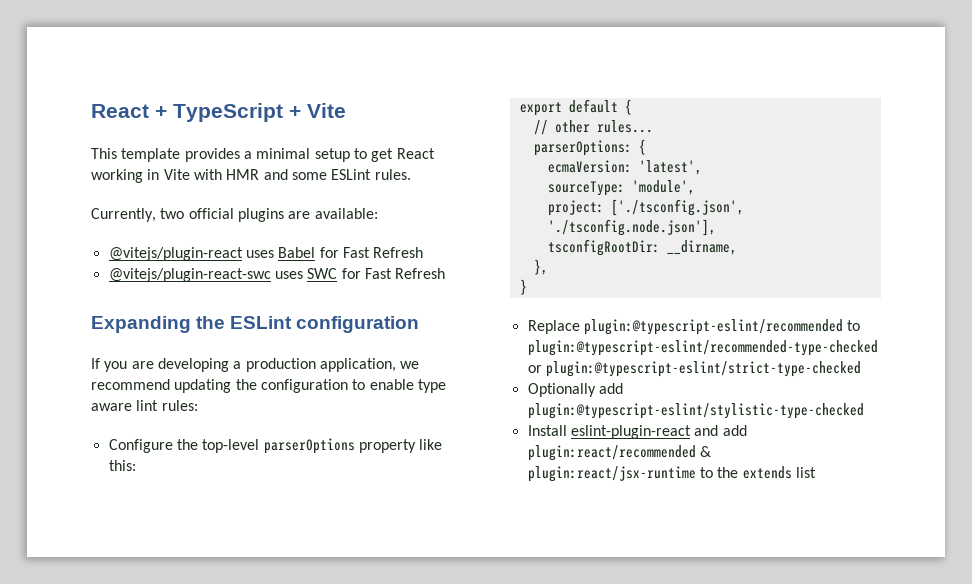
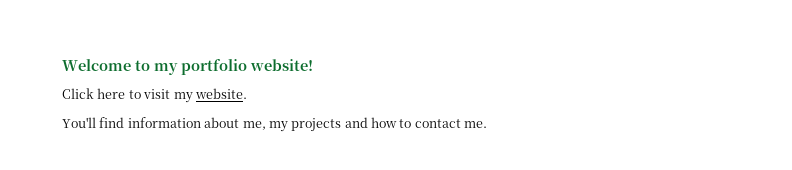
- React + TypeScript + Vite
- This template provides a minimal setup to get React working in Vite with HMR and some ESLint rules.
- Currently, two official plugins are available:
- @vitejs/plugin-react uses Babel for Fast Refresh
- @vitejs/plugin-react-swc uses SWC for Fast Refresh
- Expanding the ESLint configuration
- If you are developing a production application, we recommend updating the configuration to enable type aware lint rules:
- Configure the top-level parserOptions property like this:
- export default {
- // other rules...
- parserOptions: {
- ecmaVersion: 'latest',
- sourceType: 'module',
- project: ['./tsconfig.json', './tsconfig.node.json'],
- tsconfigRootDir: __dirname,
- },
- }
- Replace plugin:@typescript-eslint/recommended to plugin:@typescript-eslint/recommended-type-checked or plugin:@typescript-eslint/strict-type-checked
- Optionally add plugin:@typescript-eslint/stylistic-type-checked
- Install eslint-plugin-react and add plugin:react/recommended & plugin:react/jsx-runtime to the extends list
+ Welcome to my portfolio website!
+ Click here to visit my website.
+ You'll find information about me, my projects and how to contact me.

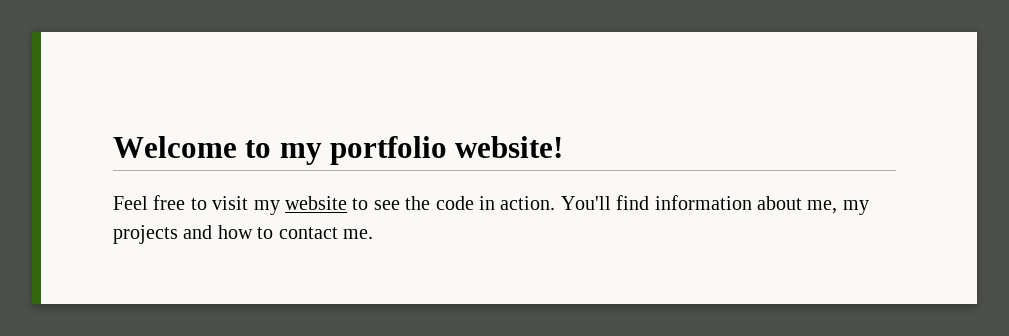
- Click here to visit my website.
- You'll find information about me, my projects and how to contact me.
+ Feel free to visit my website to see the code in action. You'll find information about me, my projects and how to contact me.

